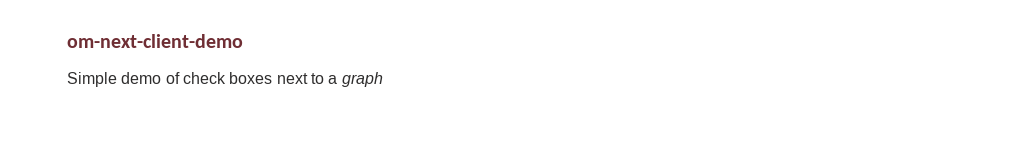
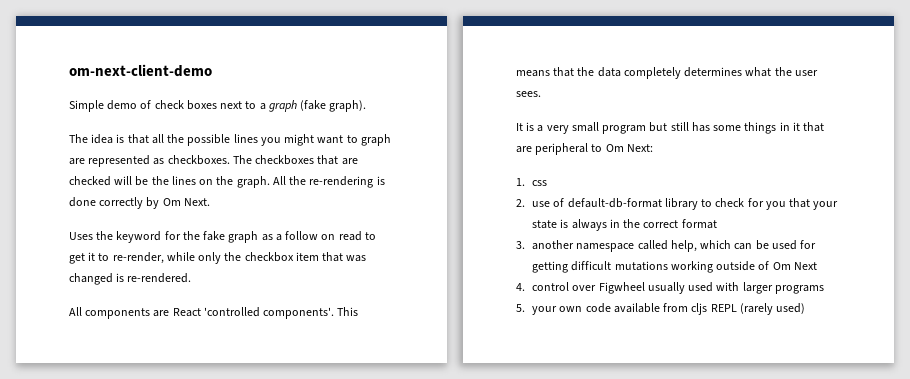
- Simple demo of check boxes next to a graph
+ Simple demo of check boxes next to a graph (fake graph).
+ The idea is that all the possible lines you might want to graph are represented as checkboxes. The checkboxes that are checked will be the lines on the graph. All the re-rendering is done correctly by Om Next.
+ Uses the keyword for the fake graph as a follow on read to get it to re-render, while only the checkbox item that was changed is re-rendered.
+ All components are React 'controlled components'. This means that the data completely determines what the user sees.
+ It is a very small program but still has some things in it that are peripheral to Om Next:
+ 1. css
+ 2. use of default-db-format library to check for you that your state is always in the correct format
+ 3. another namespace called help, which can be used for getting difficult mutations working outside of Om Next
+ 4. control over Figwheel usually used with larger programs
+ 5. your own code available from cljs REPL (rarely used)

